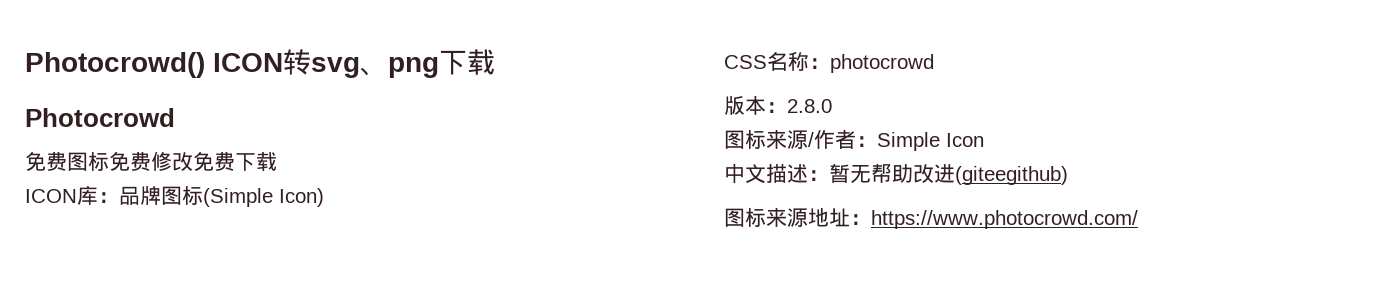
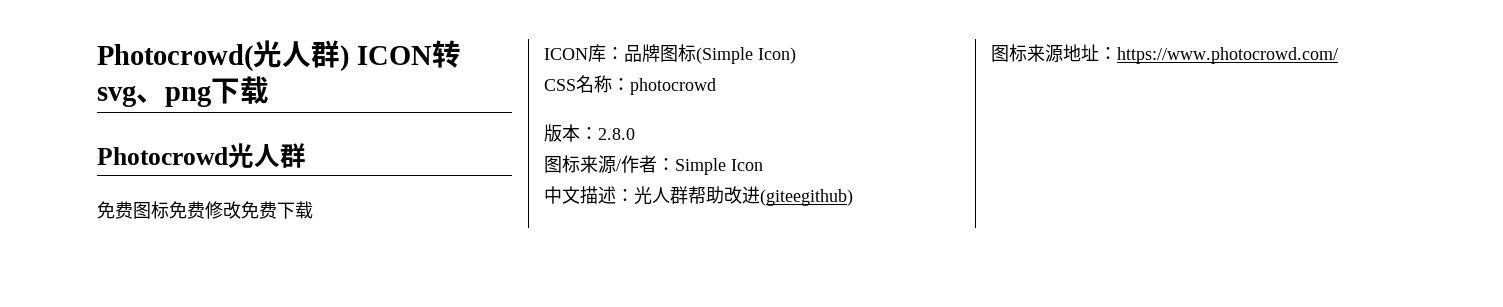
- Photocrowd() ICON转svg、png下载
+ Photocrowd(光人群) ICON转svg、png下载
- Photocrowd
+ Photocrowd光人群
- 中文描述：暂无帮助改进(giteegithub)
+ 中文描述：光人群帮助改进(giteegithub)

